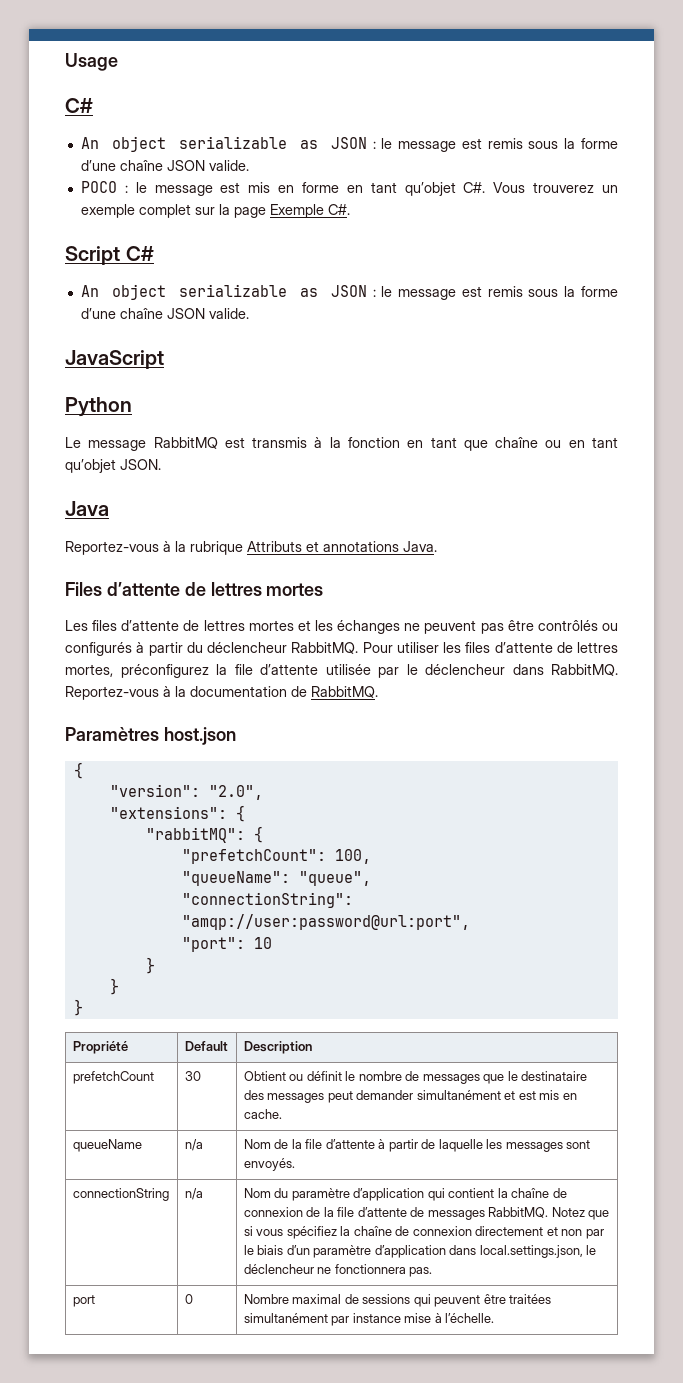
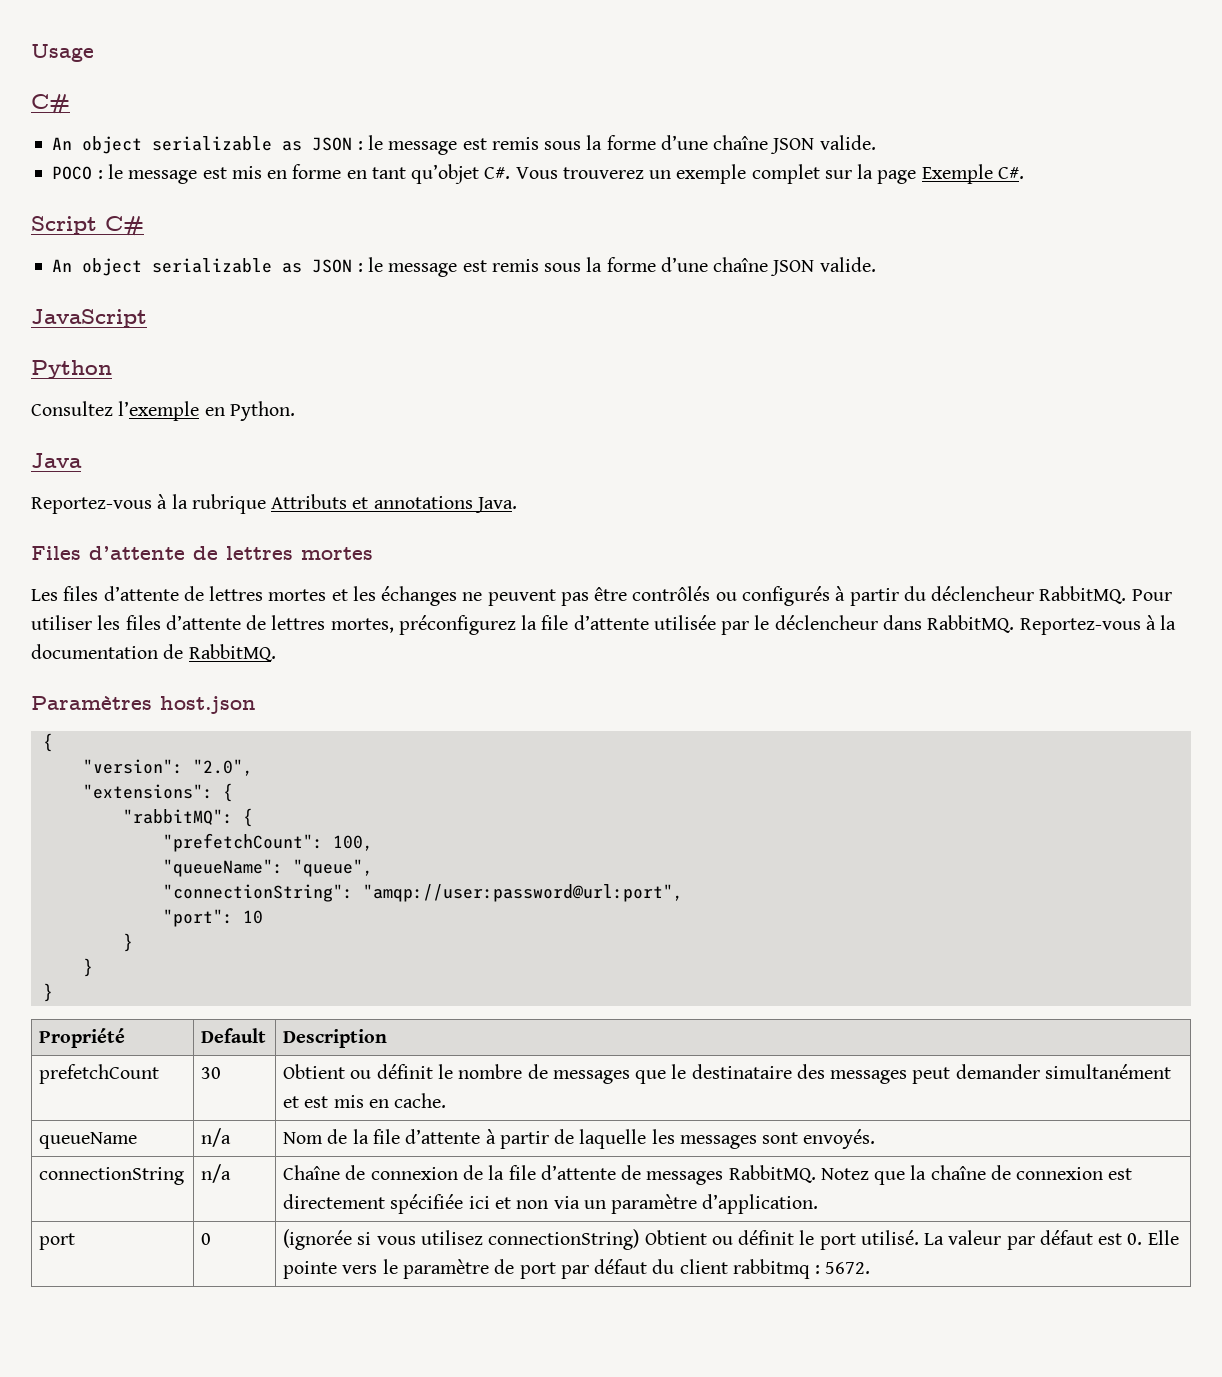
- Le message RabbitMQ est transmis à la fonction en tant que chaîne ou en tant qu’objet JSON.
+ Consultez l’exemple en Python.
- Nom du paramètre d’application qui contient la chaîne de connexion de la file d’attente de messages RabbitMQ.
+ Chaîne de connexion de la file d’attente de messages RabbitMQ.
- Notez que si vous spécifiez la chaîne de connexion directement et non par le biais d’un paramètre d’application dans local.settings.json, le déclencheur ne fonctionnera pas.
- port | 0 | Nombre maximal de sessions qui peuvent être traitées simultanément par instance mise à l’échelle.
+ Notez que la chaîne de connexion est directement spécifiée ici et non via un paramètre d’application.
+ port | 0 | (ignorée si vous utilisez connectionString) Obtient ou définit le port utilisé. La valeur par défaut est 0. Elle pointe vers le paramètre de port par défaut du client rabbitmq : 5672.

